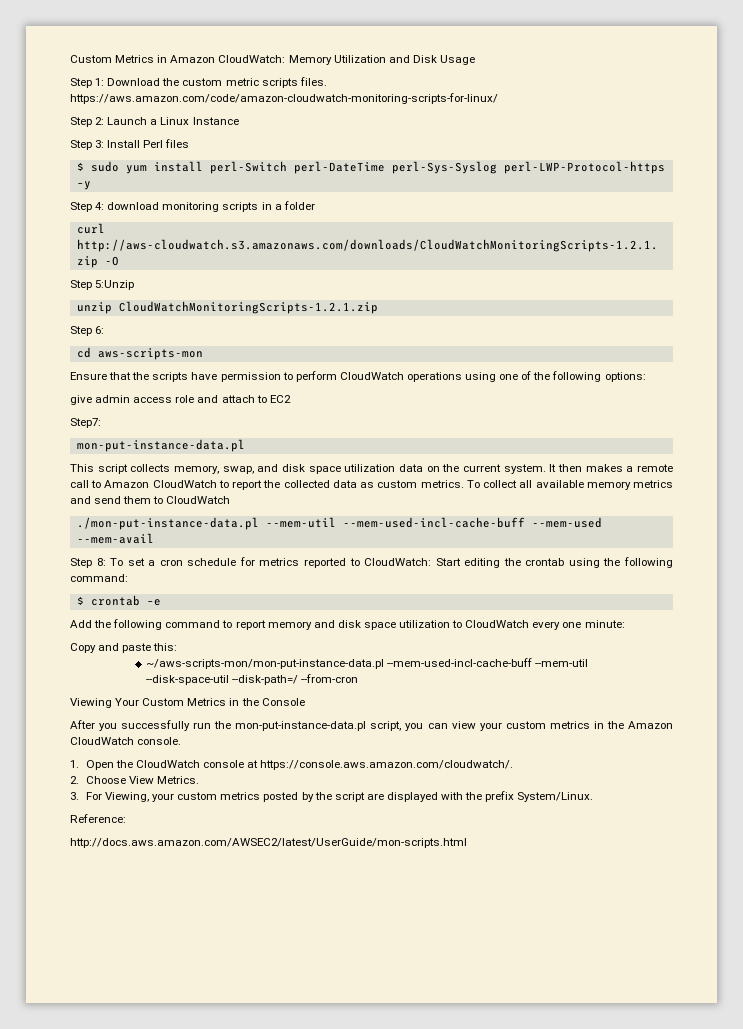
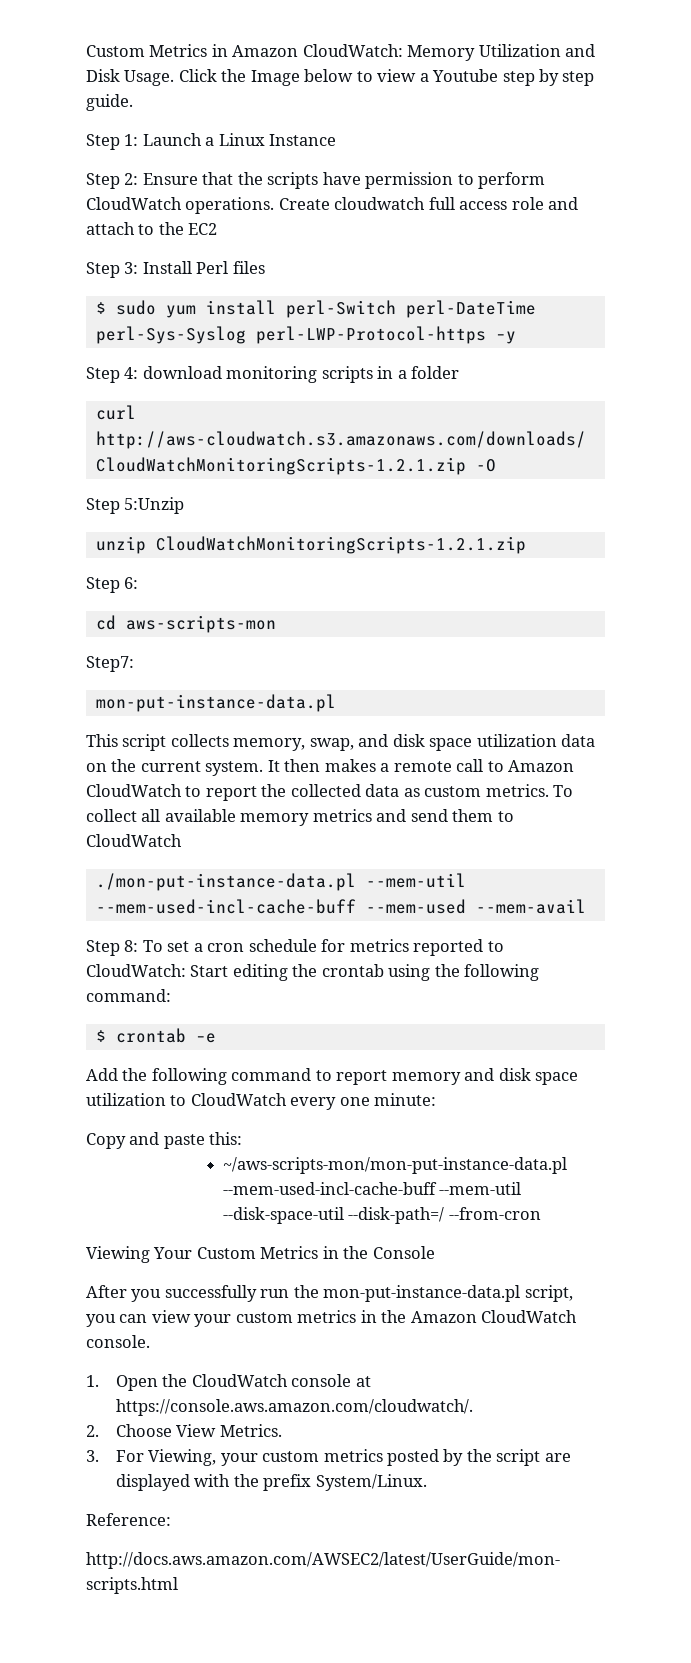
- Custom Metrics in Amazon CloudWatch: Memory Utilization and Disk Usage
- Step 1: Download the custom metric scripts files. https://aws.amazon.com/code/amazon-cloudwatch-monitoring-scripts-for-linux/
- Step 2: Launch a Linux Instance
+ Custom Metrics in Amazon CloudWatch: Memory Utilization and Disk Usage. Click the Image below to view a Youtube step by step guide.
+ Step 1: Launch a Linux Instance
+ Step 2: Ensure that the scripts have permission to perform CloudWatch operations. Create cloudwatch full access role and attach to the EC2
- Ensure that the scripts have permission to perform CloudWatch operations using one of the following options:
- give admin access role and attach to EC2

